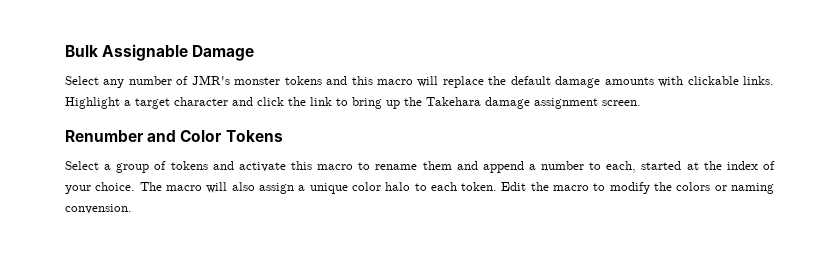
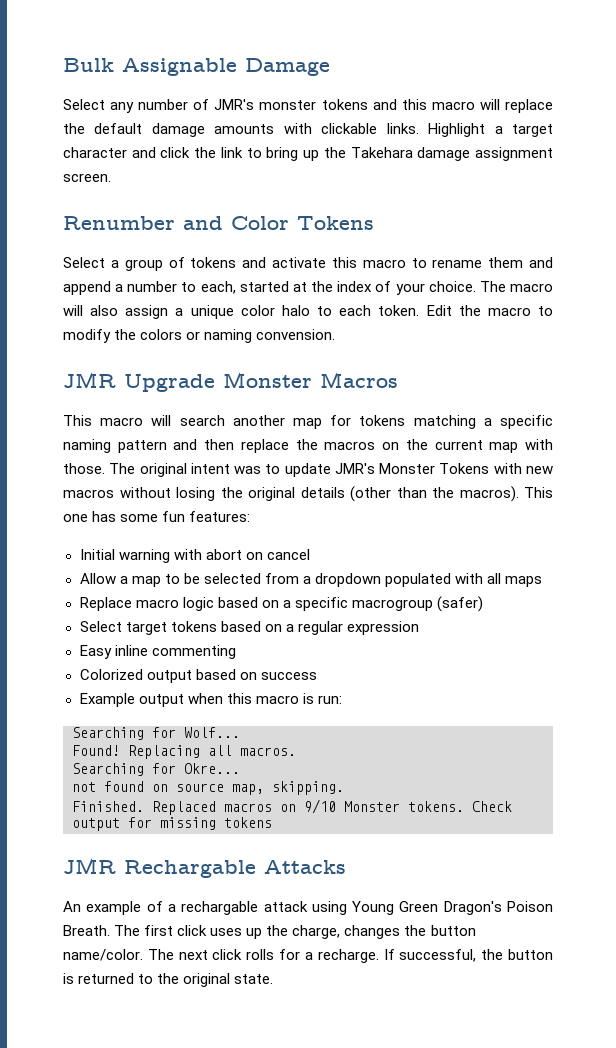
+ JMR Upgrade Monster Macros
+ This macro will search another map for tokens matching a specific naming pattern and then replace the macros on the current map with those. The original intent was to update JMR's Monster Tokens with new macros without losing the original details (other than the macros). This one has some fun features:
+ Initial warning with abort on cancel
+ Allow a map to be selected from a dropdown populated with all maps
+ Replace macro logic based on a specific macrogroup (safer)
+ Select target tokens based on a regular expression
+ Easy inline commenting
+ Colorized output based on success
+ Example output when this macro is run:
+ Searching for Wolf...
+ Found! Replacing all macros.
+ Searching for Okre...
+ not found on source map, skipping.
+ Finished. Replaced macros on 9/10 Monster tokens. Check output for missing tokens
+ JMR Rechargable Attacks
+ An example of a rechargable attack using Young Green Dragon's Poison Breath. The first click uses up the charge, changes the button name/color. The next click rolls for a recharge. If successful, the button is returned to the original state.

